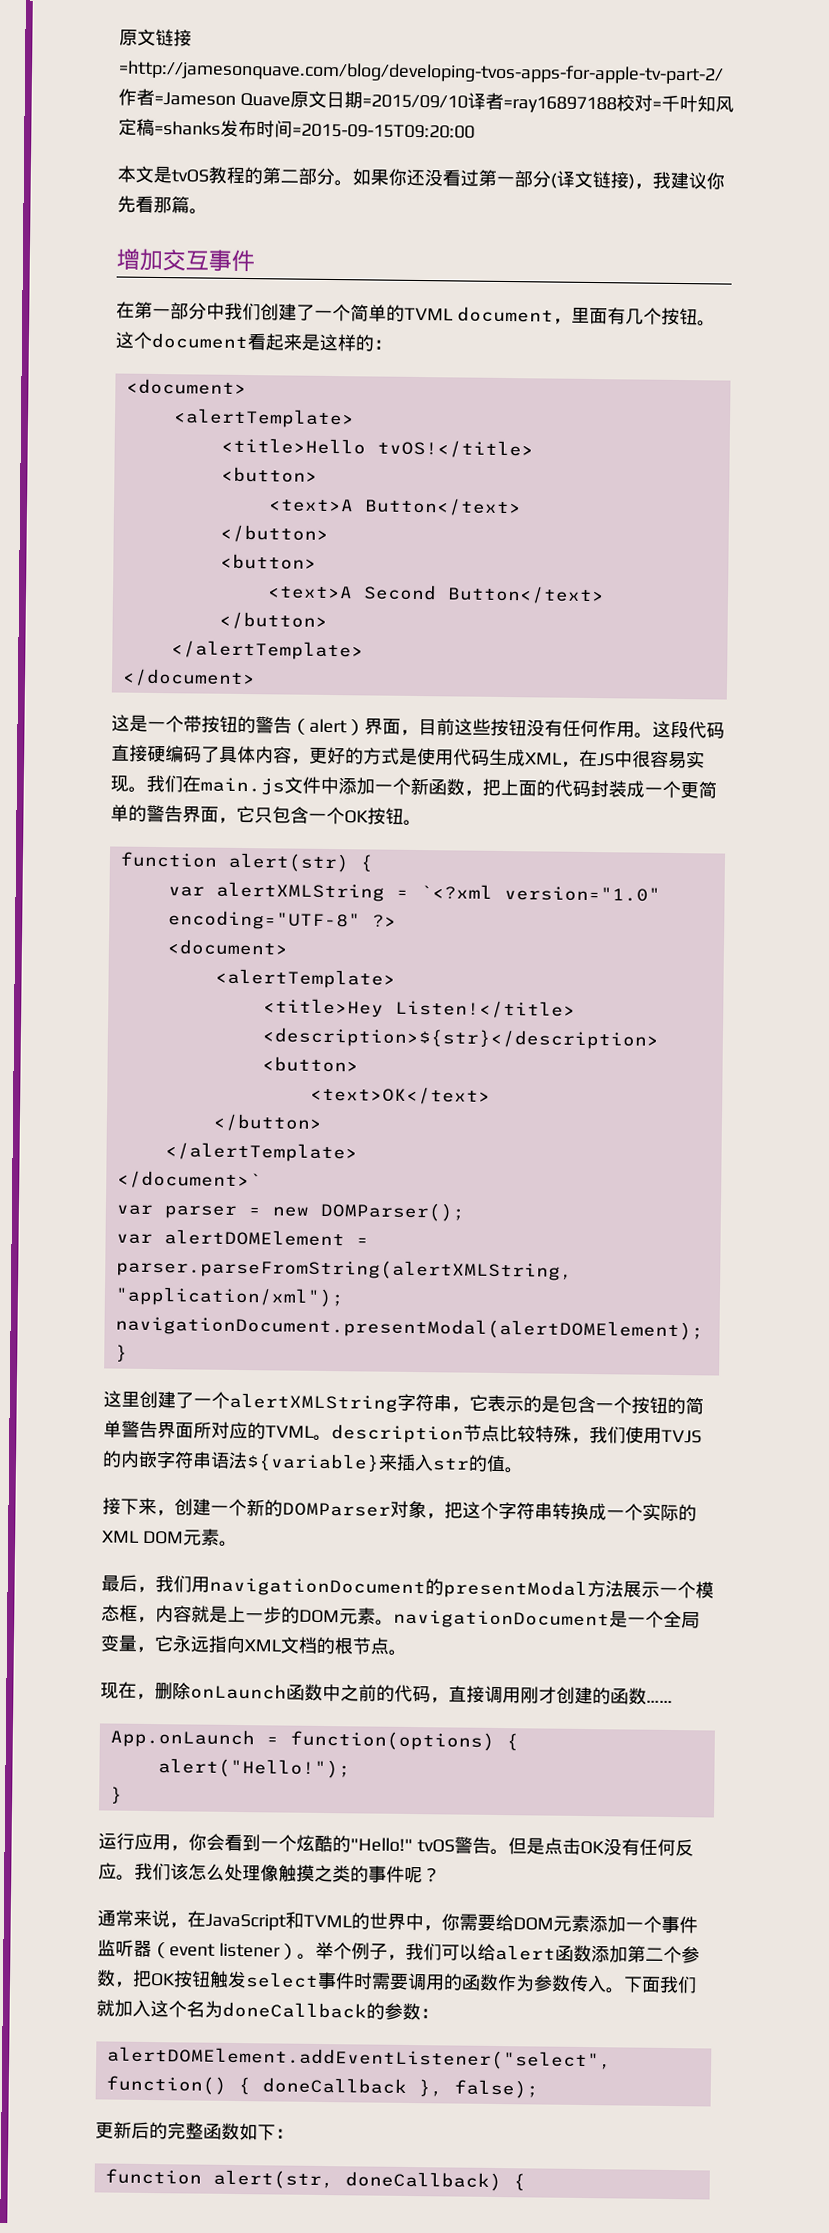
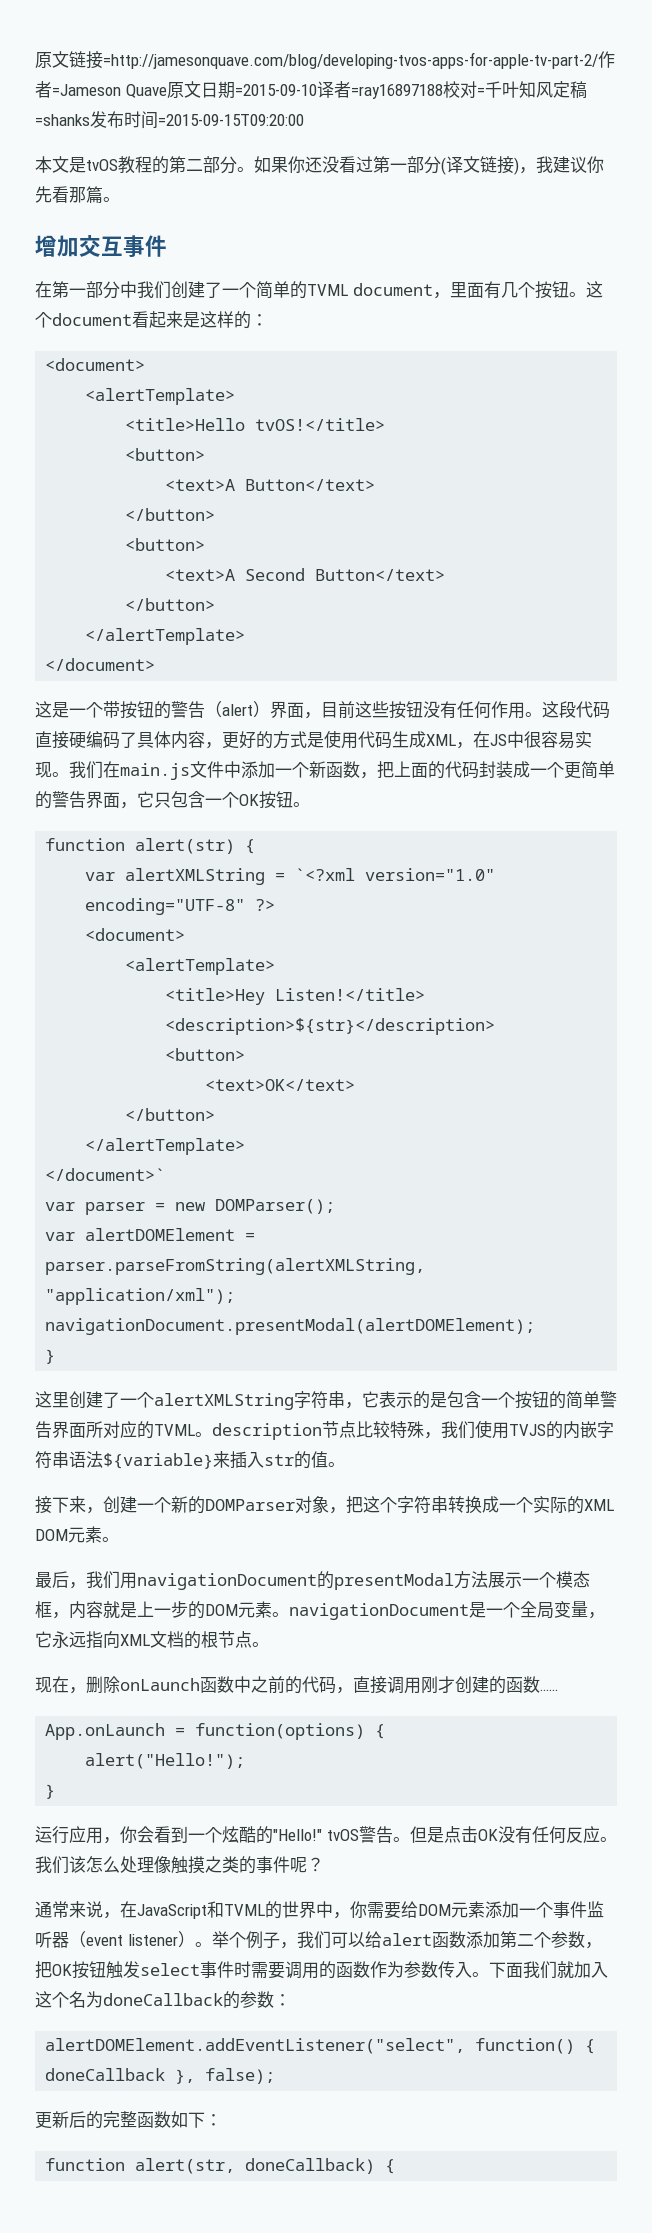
- 原文链接=http://jamesonquave.com/blog/developing-tvos-apps-for-apple-tv-part-2/作者=Jameson Quave原文日期=2015/09/10译者=ray16897188校对=千叶知风定稿=shanks发布时间=2015-09-15T09:20:00
+ 原文链接=http://jamesonquave.com/blog/developing-tvos-apps-for-apple-tv-part-2/作者=Jameson Quave原文日期=2015-09-10译者=ray16897188校对=千叶知风定稿=shanks发布时间=2015-09-15T09:20:00

